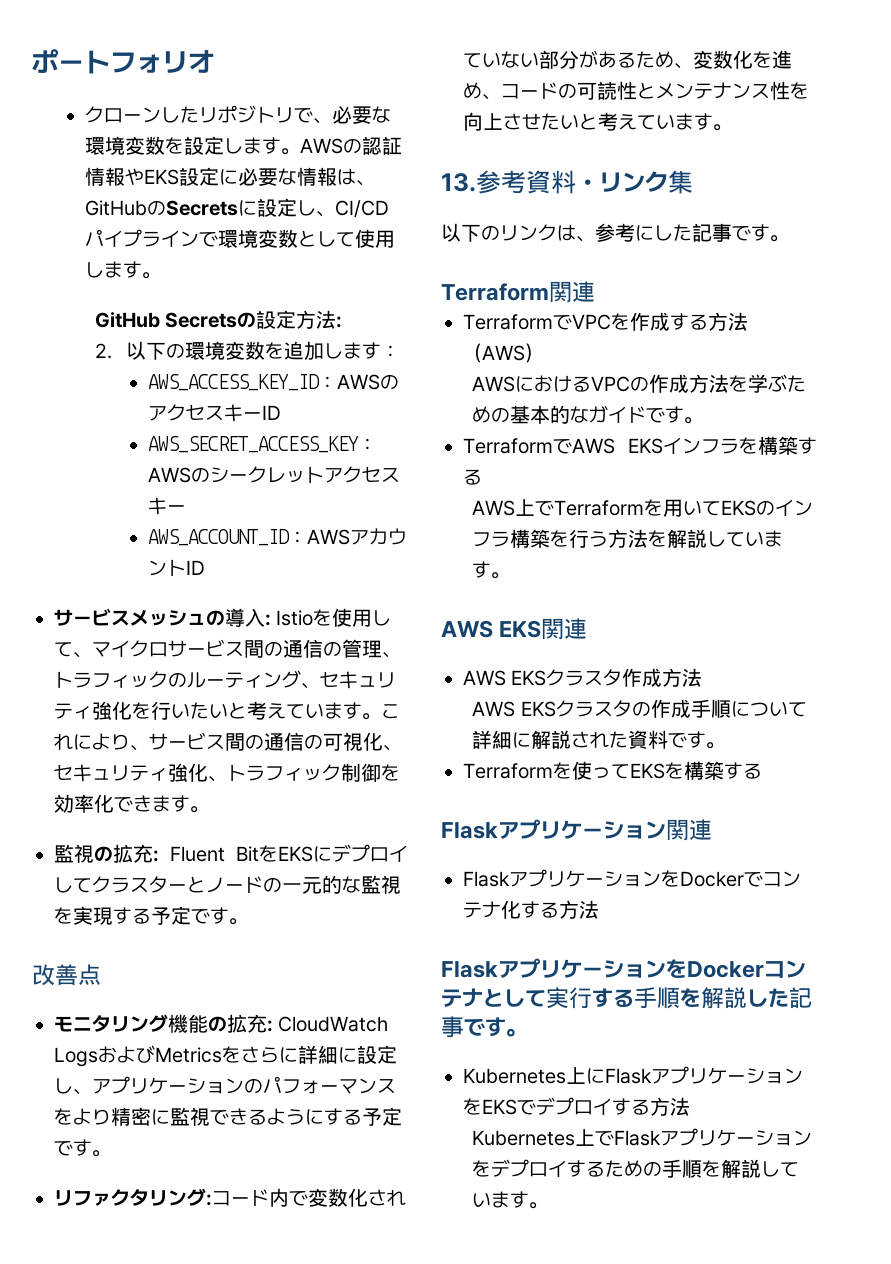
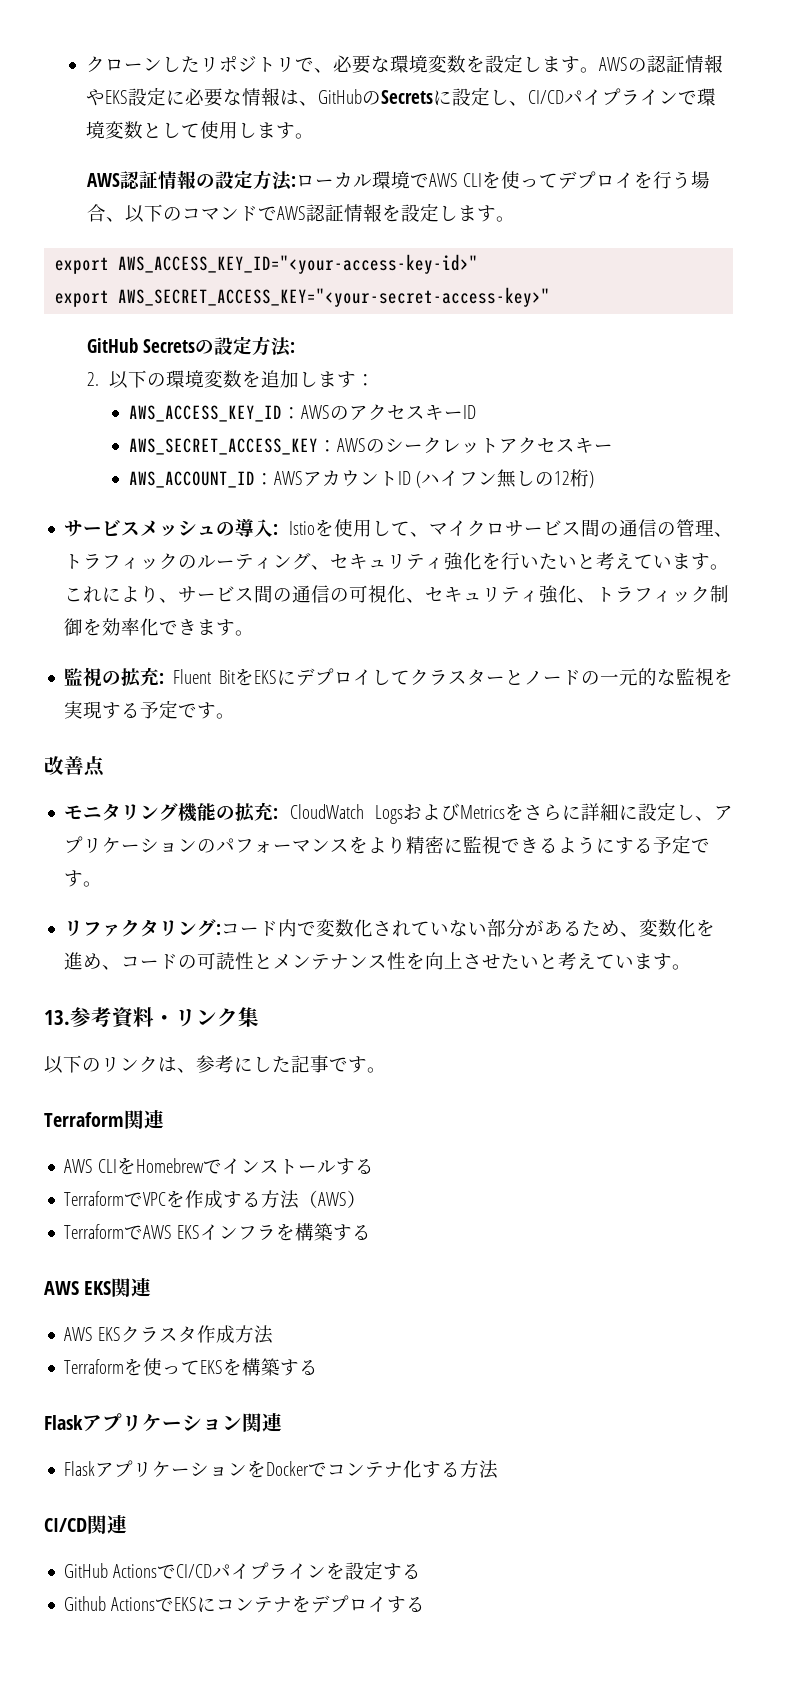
- ポートフォリオ
+ AWS認証情報の設定方法:ローカル環境でAWS CLIを使ってデプロイを行う場合、以下のコマンドでAWS認証情報を設定します。
+ export AWS_ACCESS_KEY_ID="<your-access-key-id>"
+ export AWS_SECRET_ACCESS_KEY="<your-secret-access-key>"
- AWS_ACCOUNT_ID：AWSアカウントID
+ AWS_ACCOUNT_ID：AWSアカウントID (ハイフン無しの12桁)
+ AWS CLIをHomebrewでインストールする
- AWSにおけるVPCの作成方法を学ぶための基本的なガイドです。
- AWS上でTerraformを用いてEKSのインフラ構築を行う方法を解説しています。
- AWS EKSクラスタの作成手順について詳細に解説された資料です。
- FlaskアプリケーションをDockerコンテナとして実行する手順を解説した記事です。
- Kubernetes上にFlaskアプリケーションをEKSでデプロイする方法
- Kubernetes上でFlaskアプリケーションをデプロイするための手順を解説しています。
+ CI/CD関連
+ GitHub ActionsでCI/CDパイプラインを設定する
+ Github ActionsでEKSにコンテナをデプロイする

